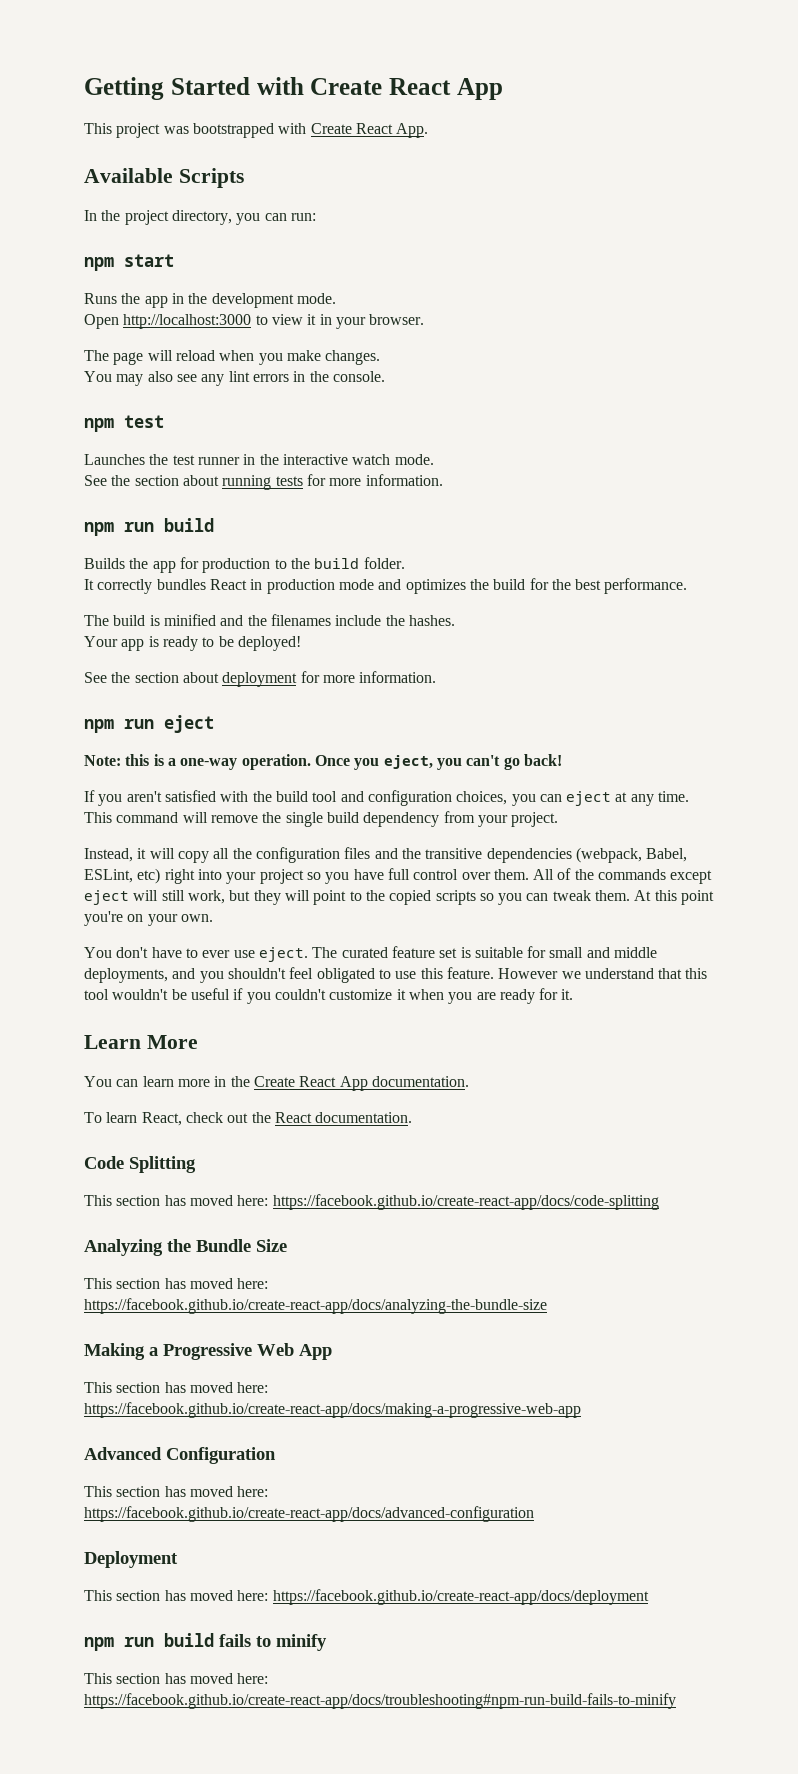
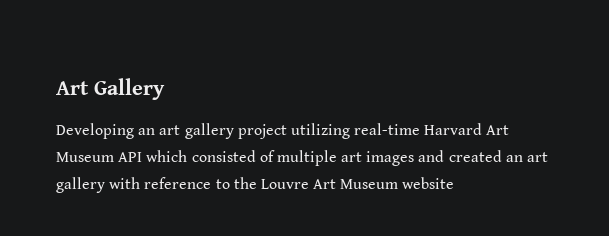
- Getting Started with Create React App
- This project was bootstrapped with Create React App.
- Available Scripts
- In the project directory, you can run:
- npm start
- Runs the app in the development mode.
- Open http://localhost:3000 to view it in your browser.
- The page will reload when you make changes.
- You may also see any lint errors in the console.
- npm test
- Launches the test runner in the interactive watch mode.
- See the section about running tests for more information.
- npm run build
- Builds the app for production to the build folder.
- It correctly bundles React in production mode and optimizes the build for the best performance.
- The build is minified and the filenames include the hashes.
- Your app is ready to be deployed!
- See the section about deployment for more information.
- npm run eject
- Note: this is a one-way operation. Once you eject, you can't go back!
- If you aren't satisfied with the build tool and configuration choices, you can eject at any time. This command will remove the single build dependency from your project.
- Instead, it will copy all the configuration files and the transitive dependencies (webpack, Babel, ESLint, etc) right into your project so you have full control over them. All of the commands except eject will still work, but they will point to the copied scripts so you can tweak them. At this point you're on your own.
- You don't have to ever use eject. The curated feature set is suitable for small and middle deployments, and you shouldn't feel obligated to use this feature. However we understand that this tool wouldn't be useful if you couldn't customize it when you are ready for it.
- Learn More
- You can learn more in the Create React App documentation.
- To learn React, check out the React documentation.
- Code Splitting
- This section has moved here: https://facebook.github.io/create-react-app/docs/code-splitting
- Analyzing the Bundle Size
- This section has moved here: https://facebook.github.io/create-react-app/docs/analyzing-the-bundle-size
- Making a Progressive Web App
- This section has moved here: https://facebook.github.io/create-react-app/docs/making-a-progressive-web-app
- Advanced Configuration
- This section has moved here: https://facebook.github.io/create-react-app/docs/advanced-configuration
- Deployment
- This section has moved here: https://facebook.github.io/create-react-app/docs/deployment
- npm run build fails to minify
- This section has moved here: https://facebook.github.io/create-react-app/docs/troubleshooting#npm-run-build-fails-to-minify
+ Art Gallery
+ Developing an art gallery project utilizing real-time Harvard Art Museum API which consisted of multiple art images and created an art gallery with reference to the Louvre Art Museum website

